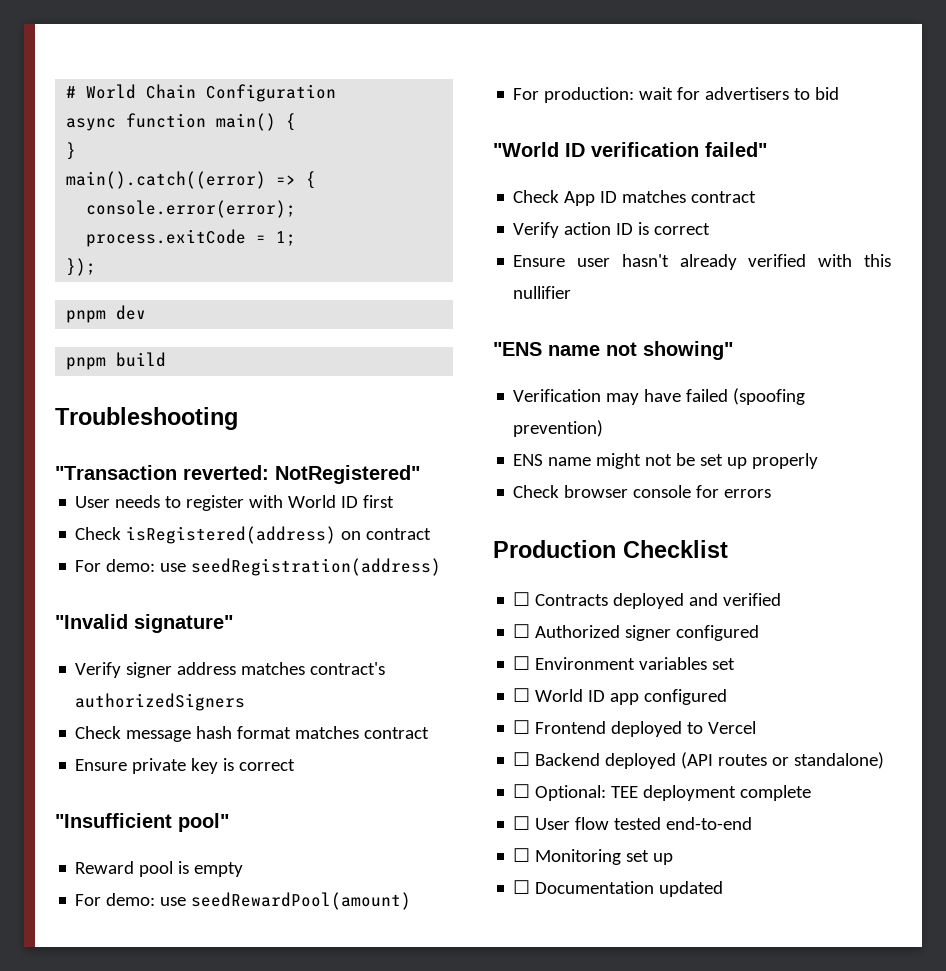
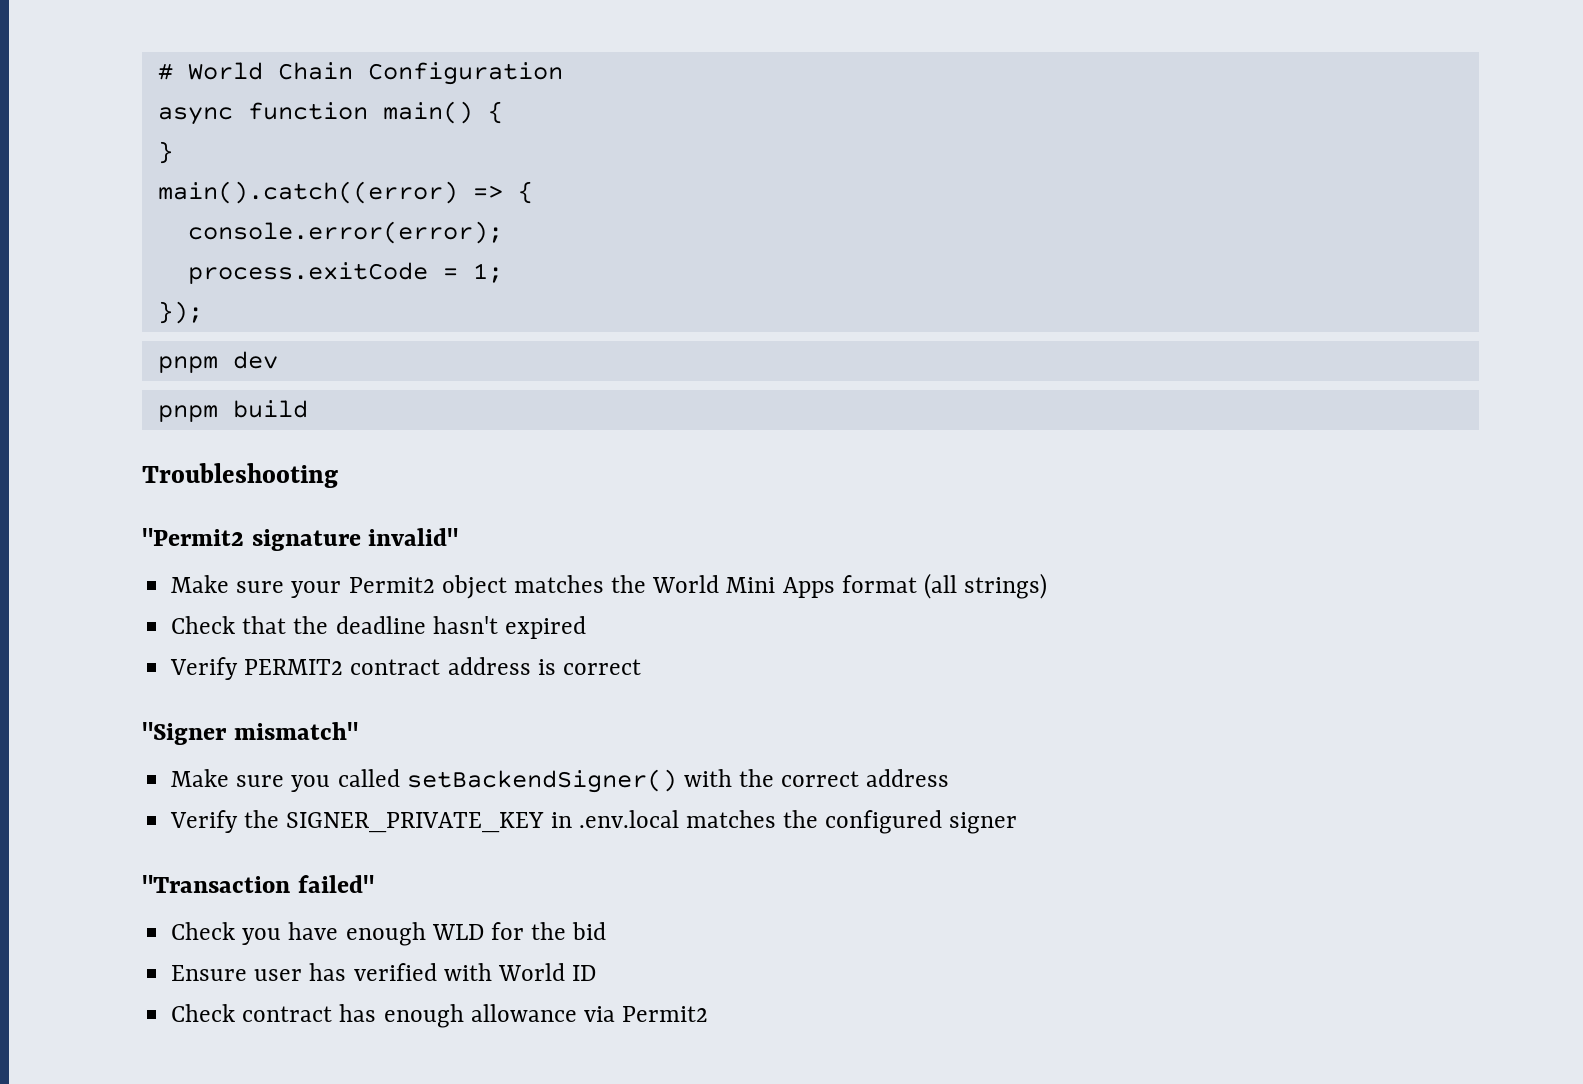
- "Transaction reverted: NotRegistered"
- User needs to register with World ID first
- Check isRegistered(address) on contract
- For demo: use seedRegistration(address)
- "Invalid signature"
- Verify signer address matches contract's authorizedSigners
- Check message hash format matches contract
- Ensure private key is correct
- "Insufficient pool"
- Reward pool is empty
- For demo: use seedRewardPool(amount)
- For production: wait for advertisers to bid
- "World ID verification failed"
- Check App ID matches contract
- Verify action ID is correct
- Ensure user hasn't already verified with this nullifier
- "ENS name not showing"
- Verification may have failed (spoofing prevention)
- ENS name might not be set up properly
- Check browser console for errors
- Production Checklist
- ☐ Contracts deployed and verified
- ☐ Authorized signer configured
- ☐ Environment variables set
- ☐ World ID app configured
- ☐ Frontend deployed to Vercel
- ☐ Backend deployed (API routes or standalone)
- ☐ Optional: TEE deployment complete
- ☐ User flow tested end-to-end
- ☐ Monitoring set up
- ☐ Documentation updated
+ "Permit2 signature invalid"
+ Make sure your Permit2 object matches the World Mini Apps format (all strings)
+ Check that the deadline hasn't expired
+ Verify PERMIT2 contract address is correct
+ "Signer mismatch"
+ Make sure you called setBackendSigner() with the correct address
+ Verify the SIGNER_PRIVATE_KEY in .env.local matches the configured signer
+ "Transaction failed"
+ Check you have enough WLD for the bid
+ Ensure user has verified with World ID
+ Check contract has enough allowance via Permit2

